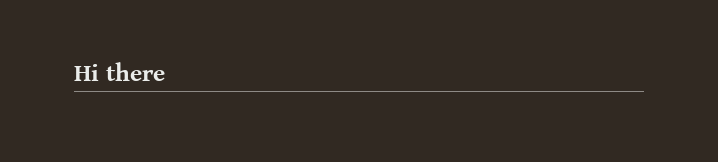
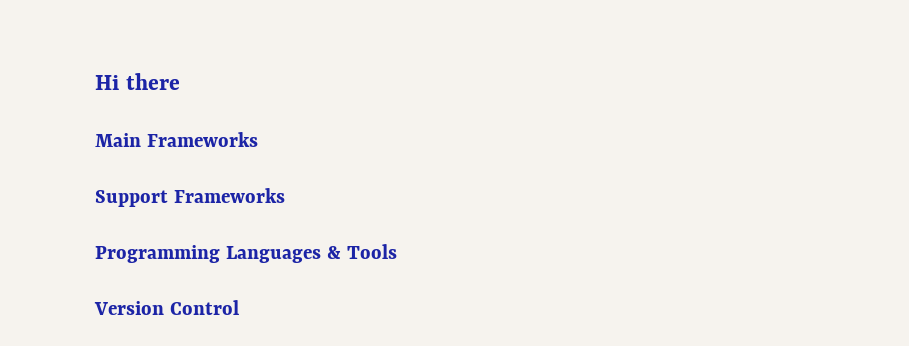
+ Main Frameworks
+ Support Frameworks
+ Programming Languages & Tools
+ Version Control

